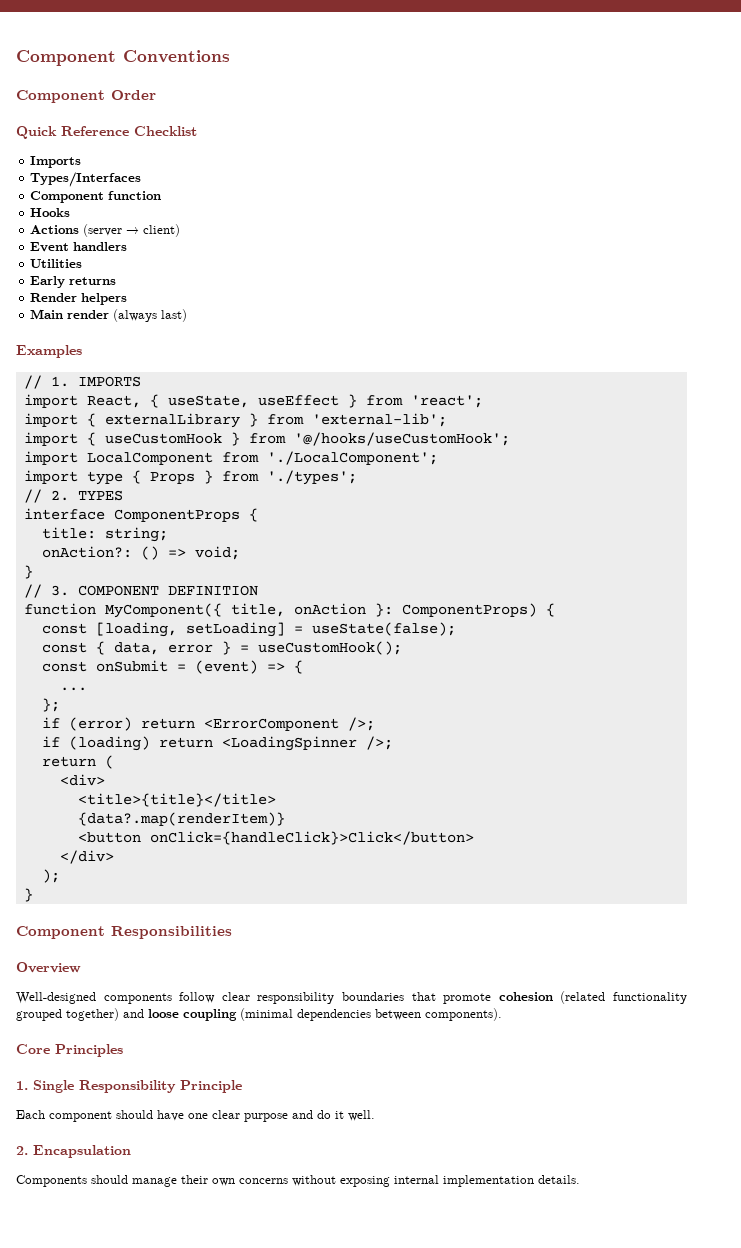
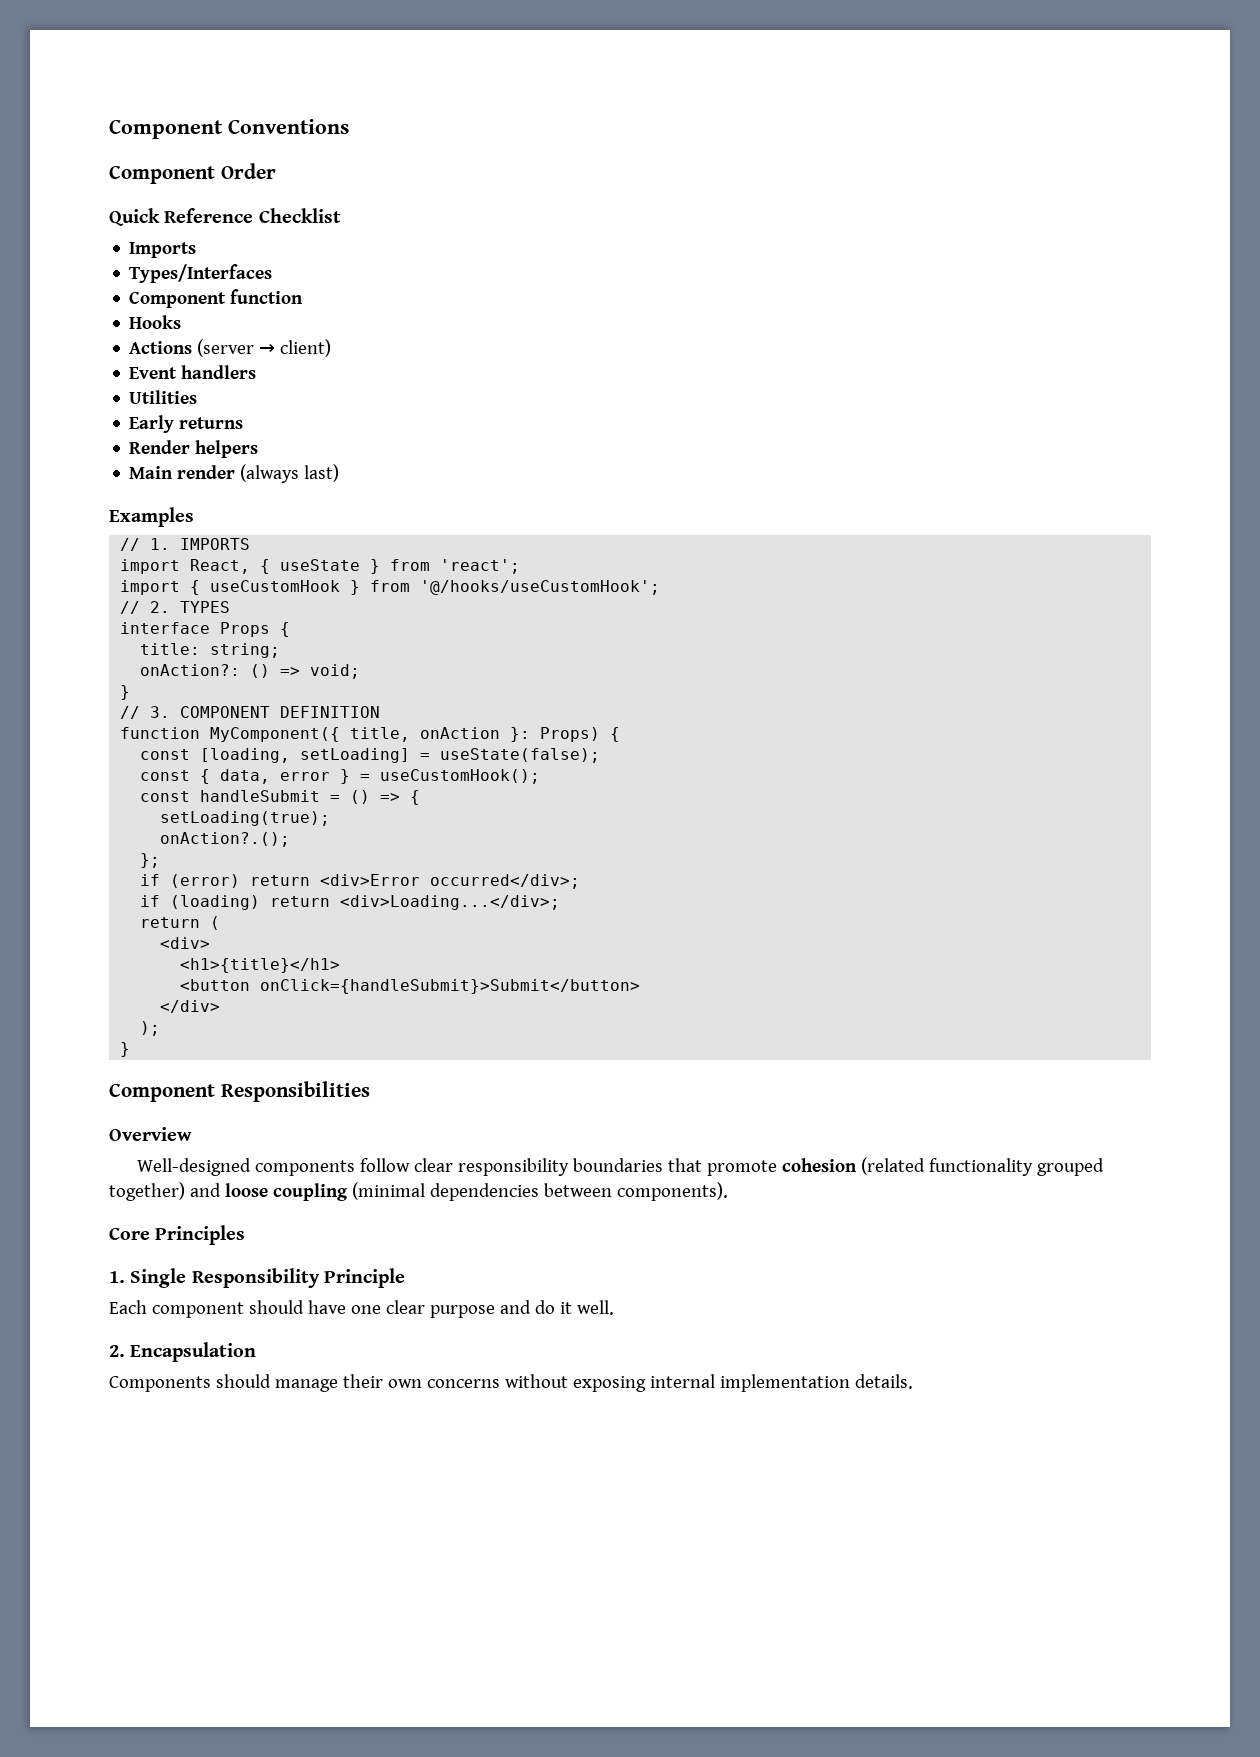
- import React, { useState, useEffect } from 'react';
+ import React, { useState } from 'react';
- import { externalLibrary } from 'external-lib';
- import LocalComponent from './LocalComponent';
- import type { Props } from './types';
- interface ComponentProps {
+ interface Props {
- function MyComponent({ title, onAction }: ComponentProps) {
+ function MyComponent({ title, onAction }: Props) {
- const onSubmit = (event) => {
+ const handleSubmit = () => {
- ...
+ setLoading(true);
+ onAction?.();
- if (error) return <ErrorComponent />;
+ if (error) return <div>Error occurred</div>;
- if (loading) return <LoadingSpinner />;
+ if (loading) return <div>Loading...</div>;
- <title>{title}</title>
- {data?.map(renderItem)}
+ <h1>{title}</h1>
- <button onClick={handleClick}>Click</button>
+ <button onClick={handleSubmit}>Submit</button>

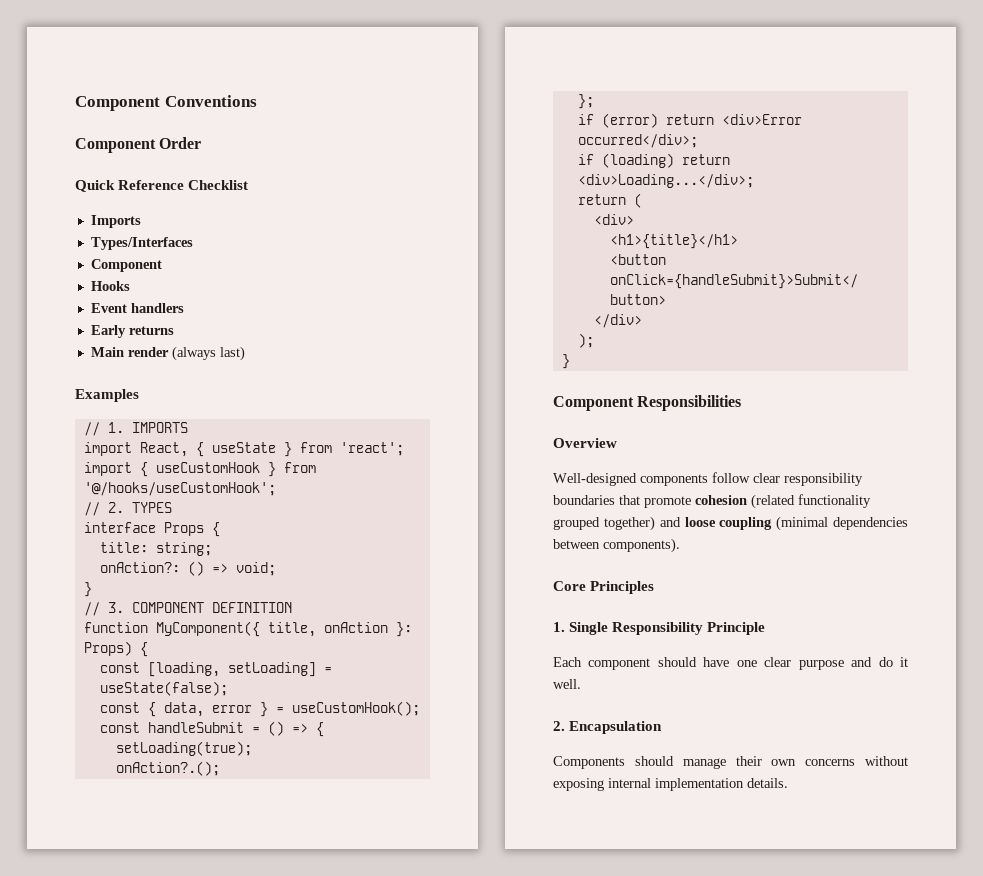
  Types/Interfaces
- Component function
+ Component
- Actions (server → client)
- Utilities
- Render helpers

